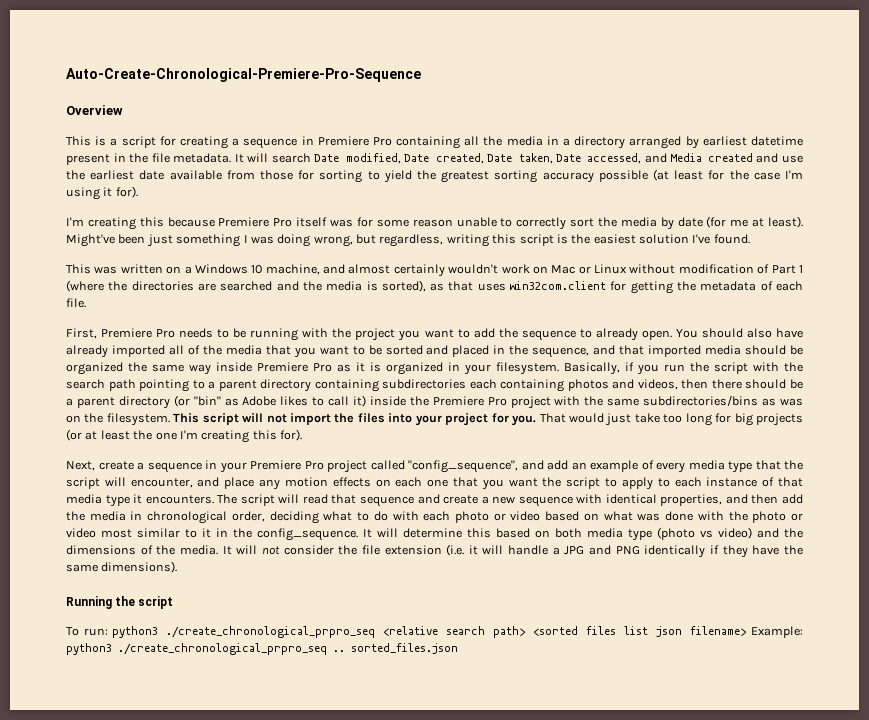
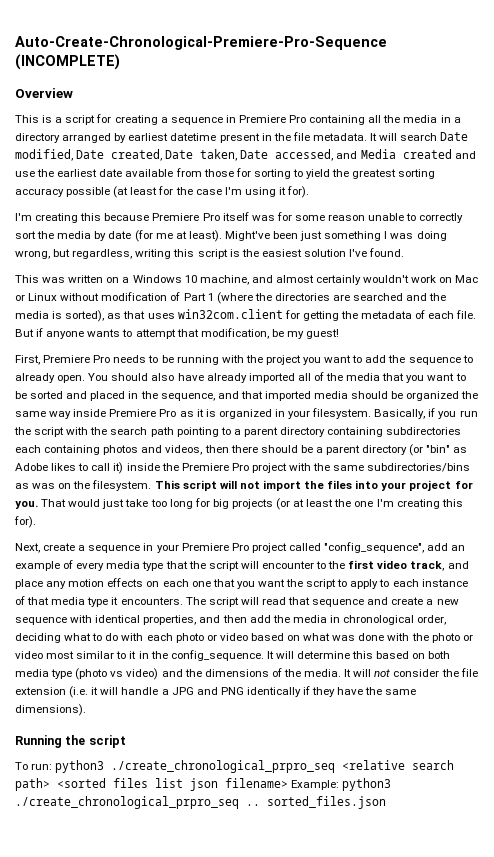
- Auto-Create-Chronological-Premiere-Pro-Sequence
+ Auto-Create-Chronological-Premiere-Pro-Sequence (INCOMPLETE)
+ But if anyone wants to attempt that modification, be my guest!
- Next, create a sequence in your Premiere Pro project called "config_sequence", and add an example of every media type that the script will encounter, and place any motion effects on each one that you want the script to apply to each instance of that media type it encounters.
+ Next, create a sequence in your Premiere Pro project called "config_sequence", add an example of every media type that the script will encounter to the first video track, and place any motion effects on each one that you want the script to apply to each instance of that media type it encounters.

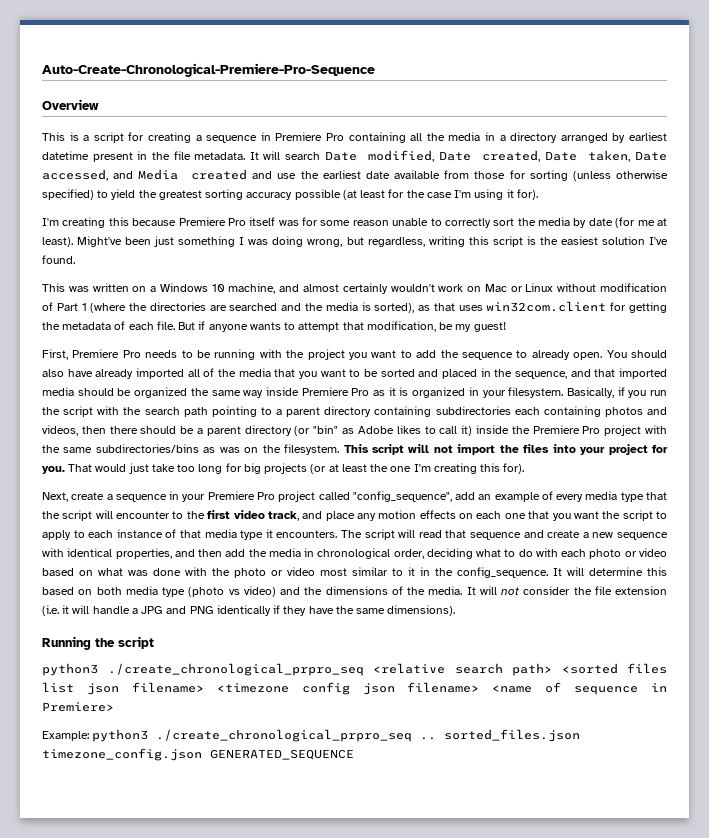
- Auto-Create-Chronological-Premiere-Pro-Sequence (INCOMPLETE)
+ Auto-Create-Chronological-Premiere-Pro-Sequence
- It will search Date modified, Date created, Date taken, Date accessed, and Media created and use the earliest date available from those for sorting to yield the greatest sorting accuracy possible (at least for the case I'm using it for).
+ It will search Date modified, Date created, Date taken, Date accessed, and Media created and use the earliest date available from those for sorting (unless otherwise specified) to yield the greatest sorting accuracy possible (at least for the case I'm using it for).
- To run: python3 ./create_chronological_prpro_seq <relative search path> <sorted files list json filename> Example: python3 ./create_chronological_prpro_seq .. sorted_files.json
+ python3 ./create_chronological_prpro_seq <relative search path> <sorted files list json filename> <timezone config json filename> <name of sequence in Premiere>
+ Example: python3 ./create_chronological_prpro_seq .. sorted_files.json timezone_config.json GENERATED_SEQUENCE

